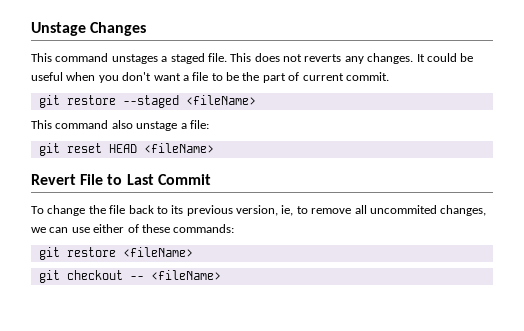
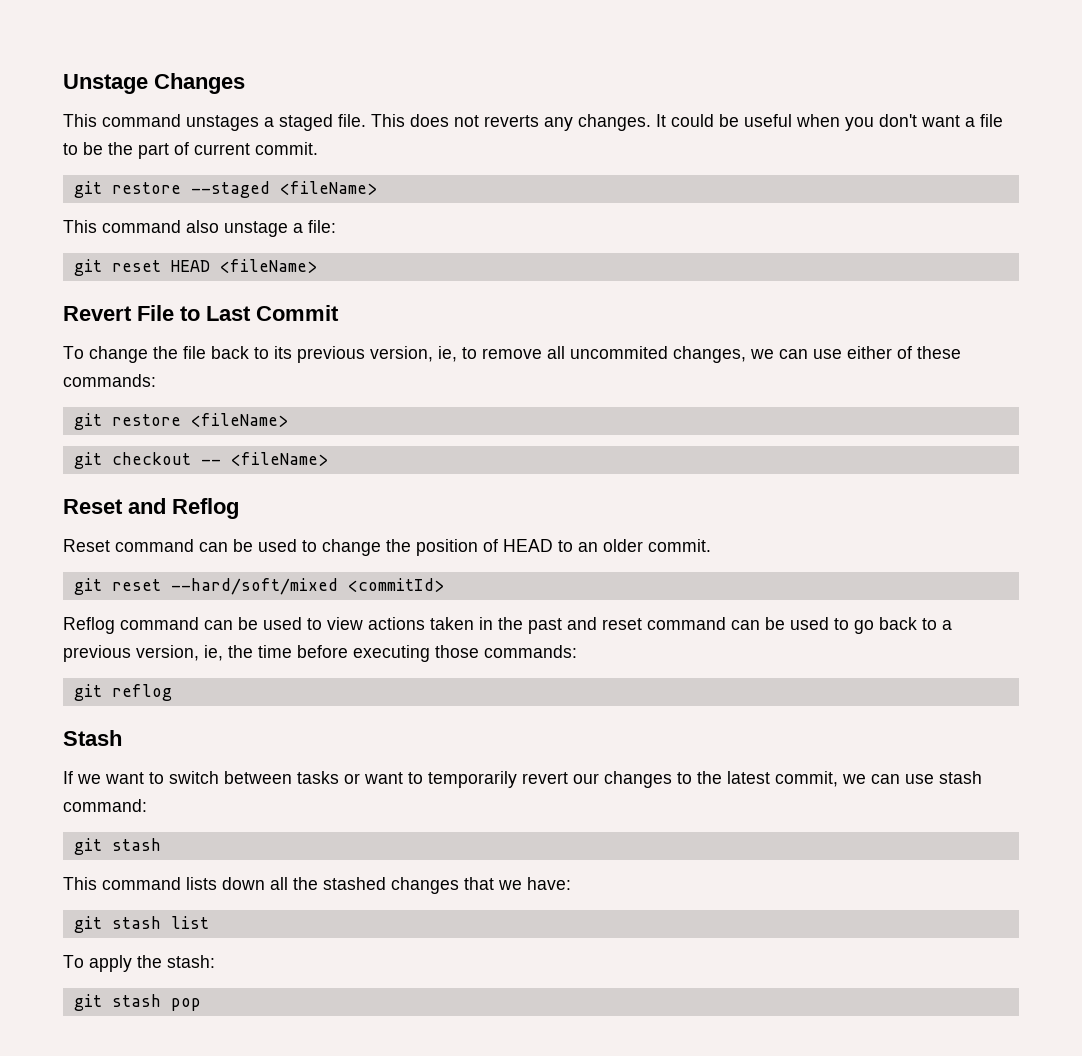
+ Reset and Reflog
+ Reset command can be used to change the position of HEAD to an older commit.
+ git reset --hard/soft/mixed <commitId>
+ Reflog command can be used to view actions taken in the past and reset command can be used to go back to a previous version, ie, the time before executing those commands:
+ git reflog
+ Stash
+ If we want to switch between tasks or want to temporarily revert our changes to the latest commit, we can use stash command:
+ git stash
+ This command lists down all the stashed changes that we have:
+ git stash list
+ To apply the stash:
+ git stash pop

